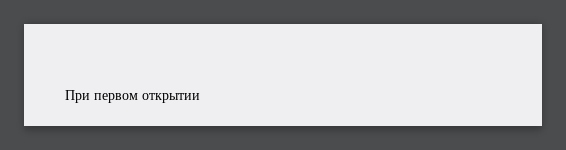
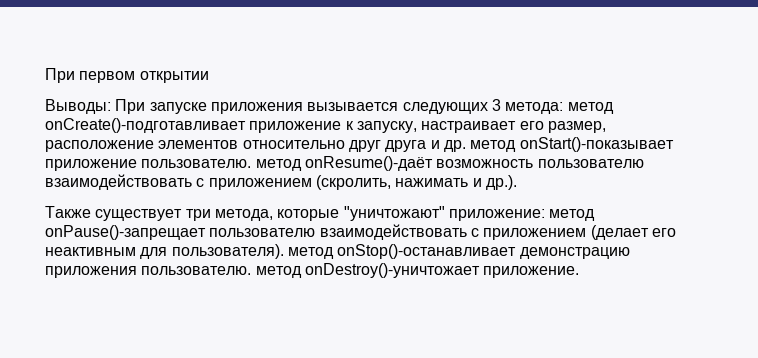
+ Выводы: При запуске приложения вызывается следующих 3 метода: метод onCreate()-подготавливает приложение к запуску, настраивает его размер, расположение элементов относительно друг друга и др. метод onStart()-показывает приложение пользователю. метод onResume()-даёт возможность пользователю взаимодействовать с приложением (скролить, нажимать и др.).
+ Также существует три метода, которые "уничтожают" приложение: метод onPause()-запрещает пользователю взаимодействовать с приложением (делает его неактивным для пользователя). метод onStop()-останавливает демонстрацию приложения пользователю. метод onDestroy()-уничтожает приложение.

